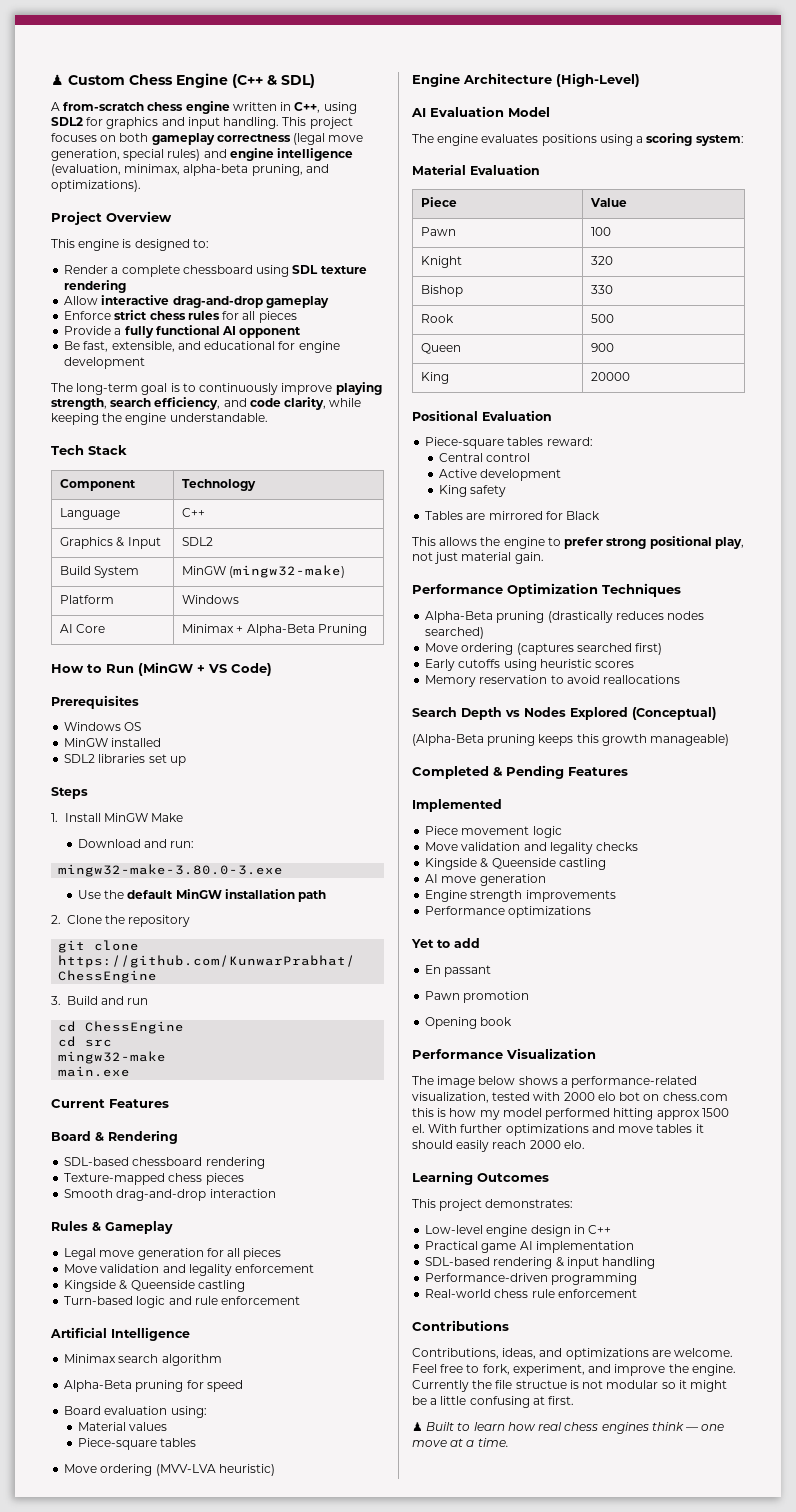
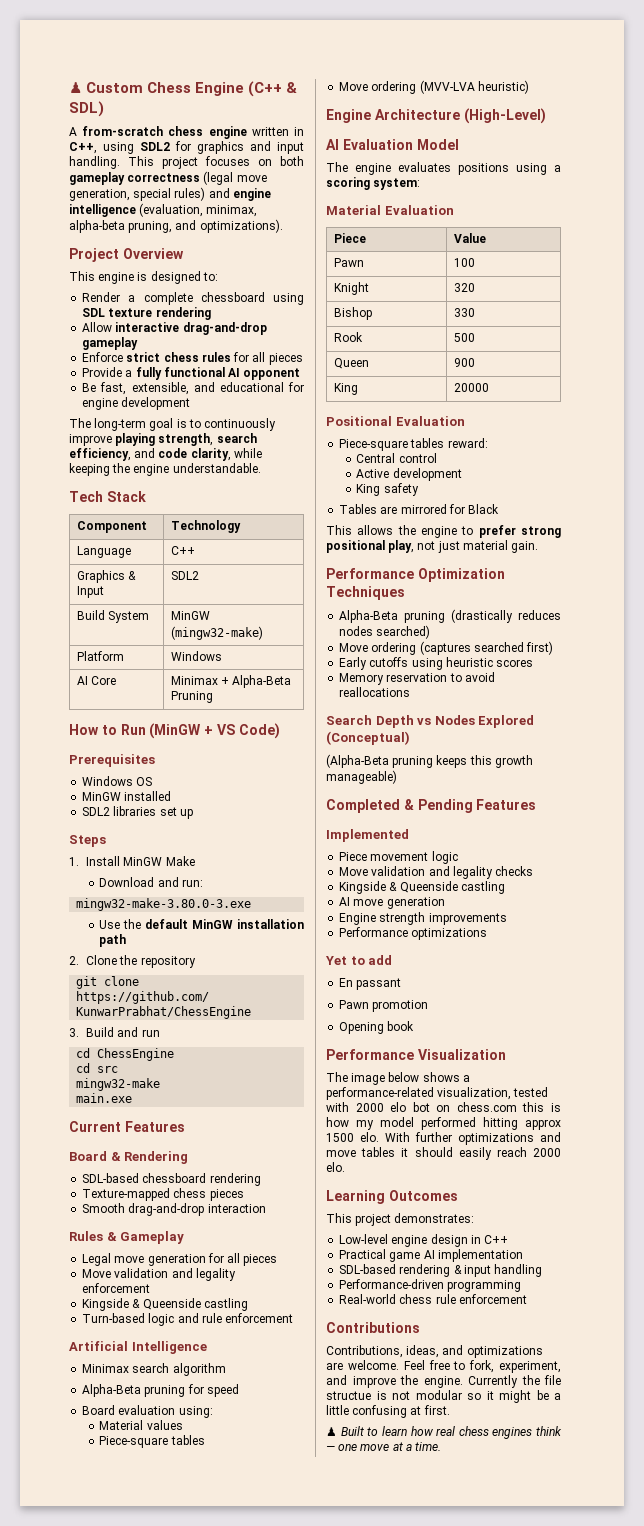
- The image below shows a performance-related visualization, tested with 2000 elo bot on chess.com this is how my model performed hitting approx 1500 el.
+ The image below shows a performance-related visualization, tested with 2000 elo bot on chess.com this is how my model performed hitting approx 1500 elo.

